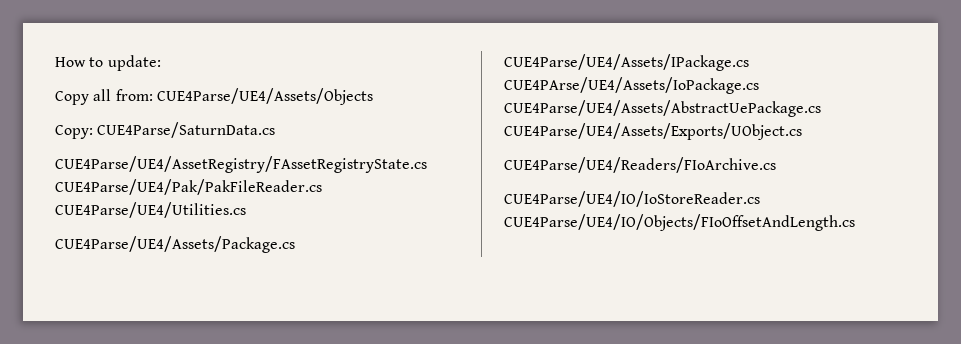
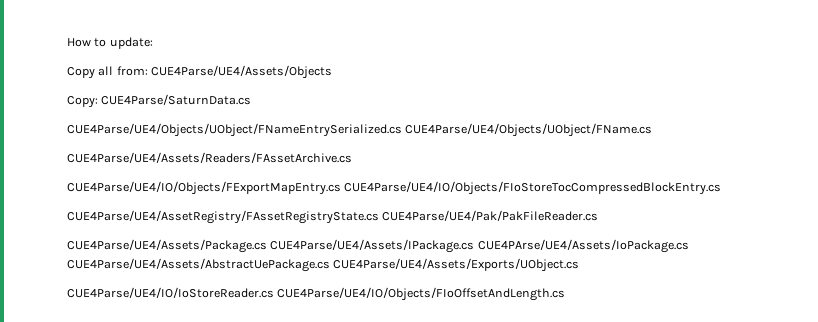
+ CUE4Parse/UE4/Objects/UObject/FNameEntrySerialized.cs CUE4Parse/UE4/Objects/UObject/FName.cs
+ CUE4Parse/UE4/Assets/Readers/FAssetArchive.cs
+ CUE4Parse/UE4/IO/Objects/FExportMapEntry.cs CUE4Parse/UE4/IO/Objects/FIoStoreTocCompressedBlockEntry.cs
- CUE4Parse/UE4/AssetRegistry/FAssetRegistryState.cs CUE4Parse/UE4/Pak/PakFileReader.cs CUE4Parse/UE4/Utilities.cs
+ CUE4Parse/UE4/AssetRegistry/FAssetRegistryState.cs CUE4Parse/UE4/Pak/PakFileReader.cs
- CUE4Parse/UE4/Readers/FIoArchive.cs

